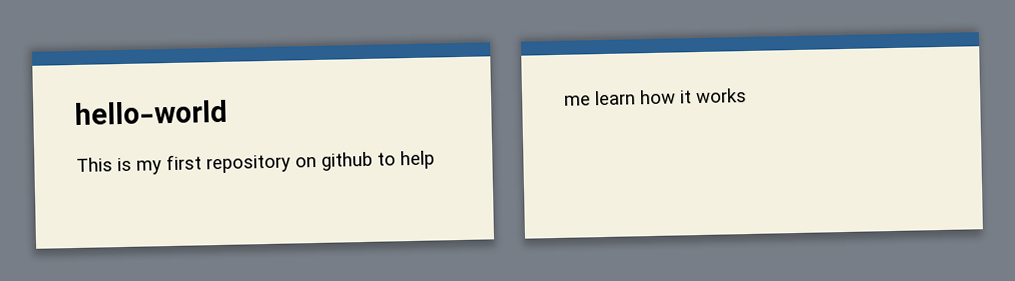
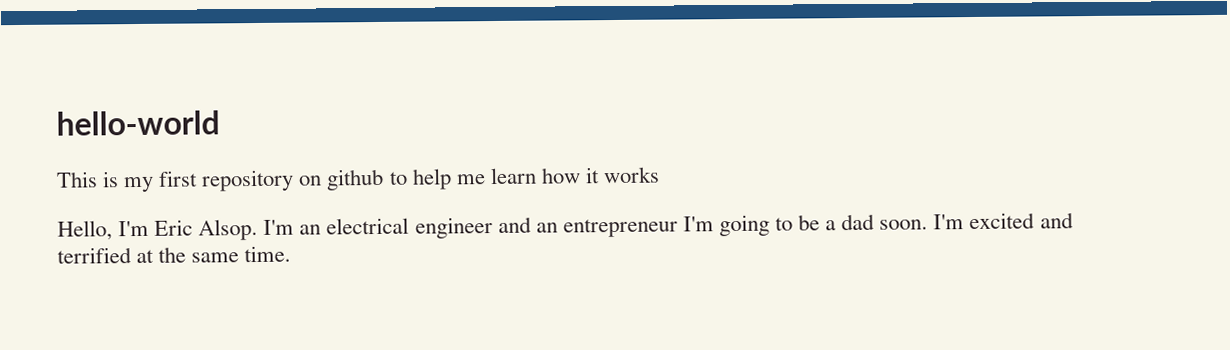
+ Hello, I'm Eric Alsop. I'm an electrical engineer and an entrepreneur I'm going to be a dad soon. I'm excited and terrified at the same time.

